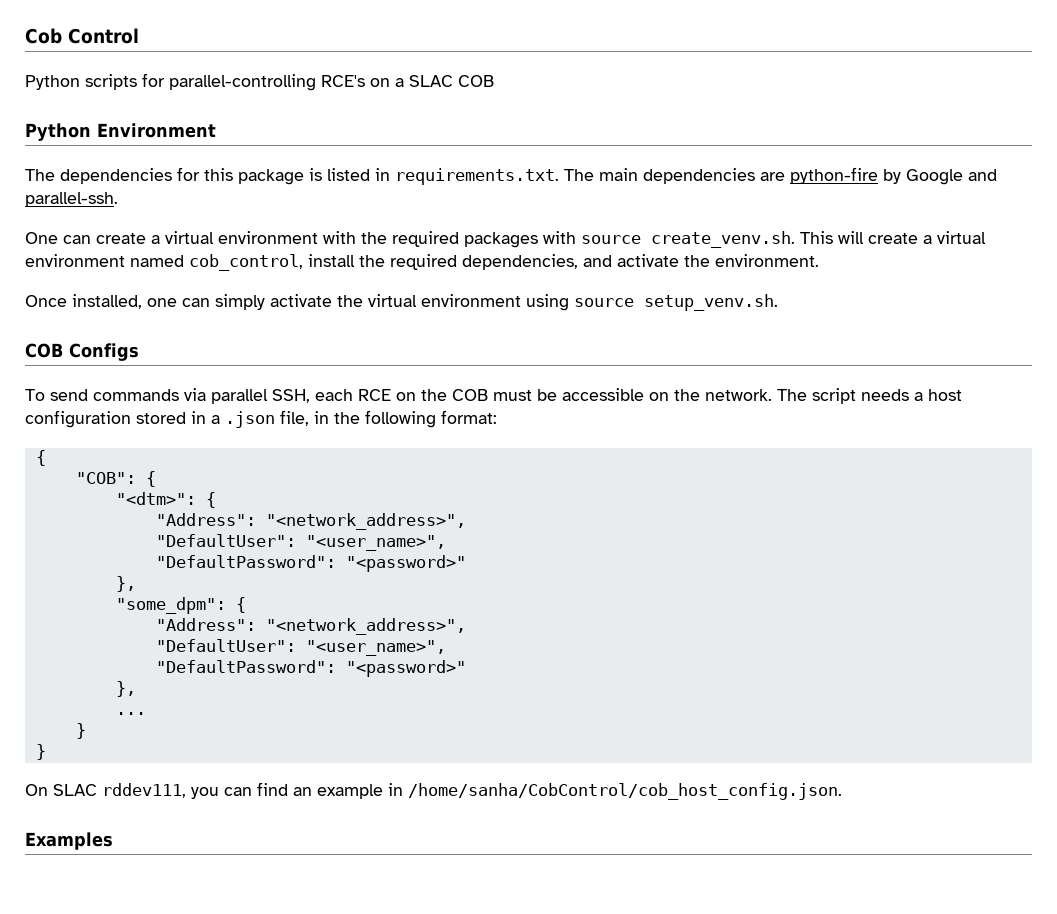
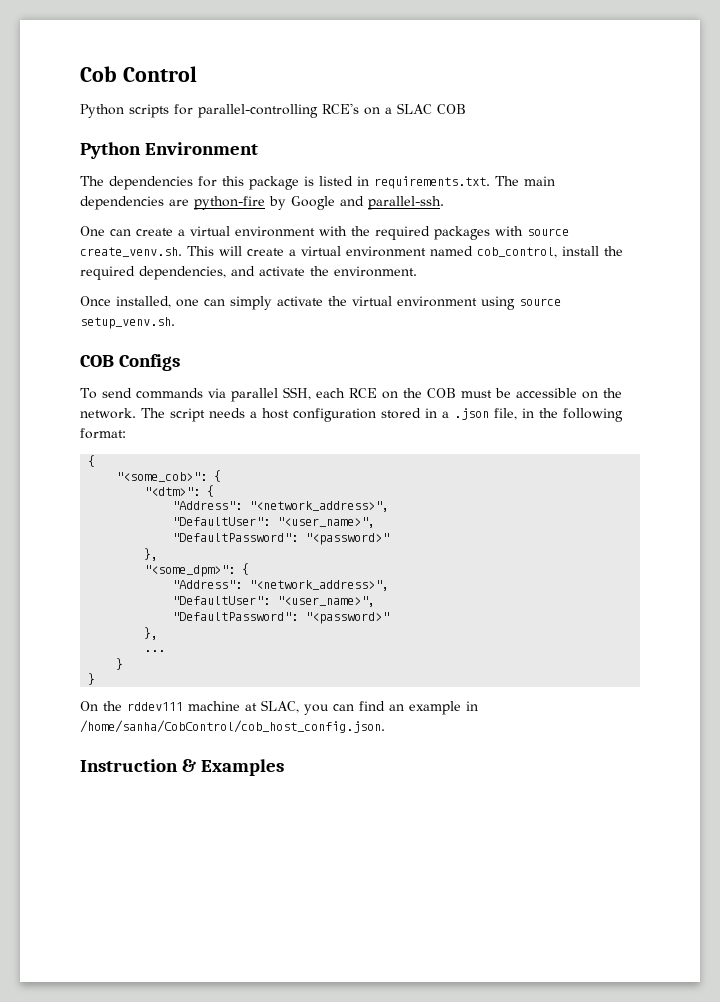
- "COB": {
+ "<some_cob>": {
- "some_dpm": {
+ "<some_dpm>": {
- On SLAC rddev111, you can find an example in /home/sanha/CobControl/cob_host_config.json.
+ On the rddev111 machine at SLAC, you can find an example in /home/sanha/CobControl/cob_host_config.json.
- Examples
+ Instruction & Examples

